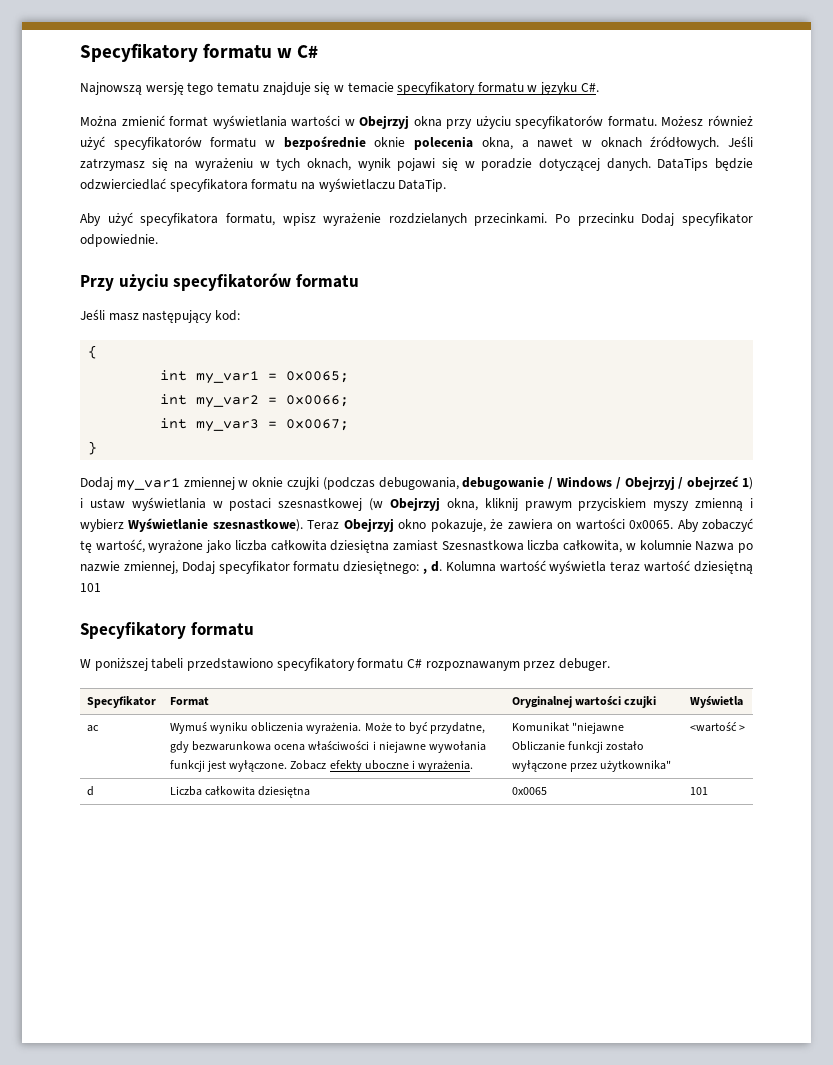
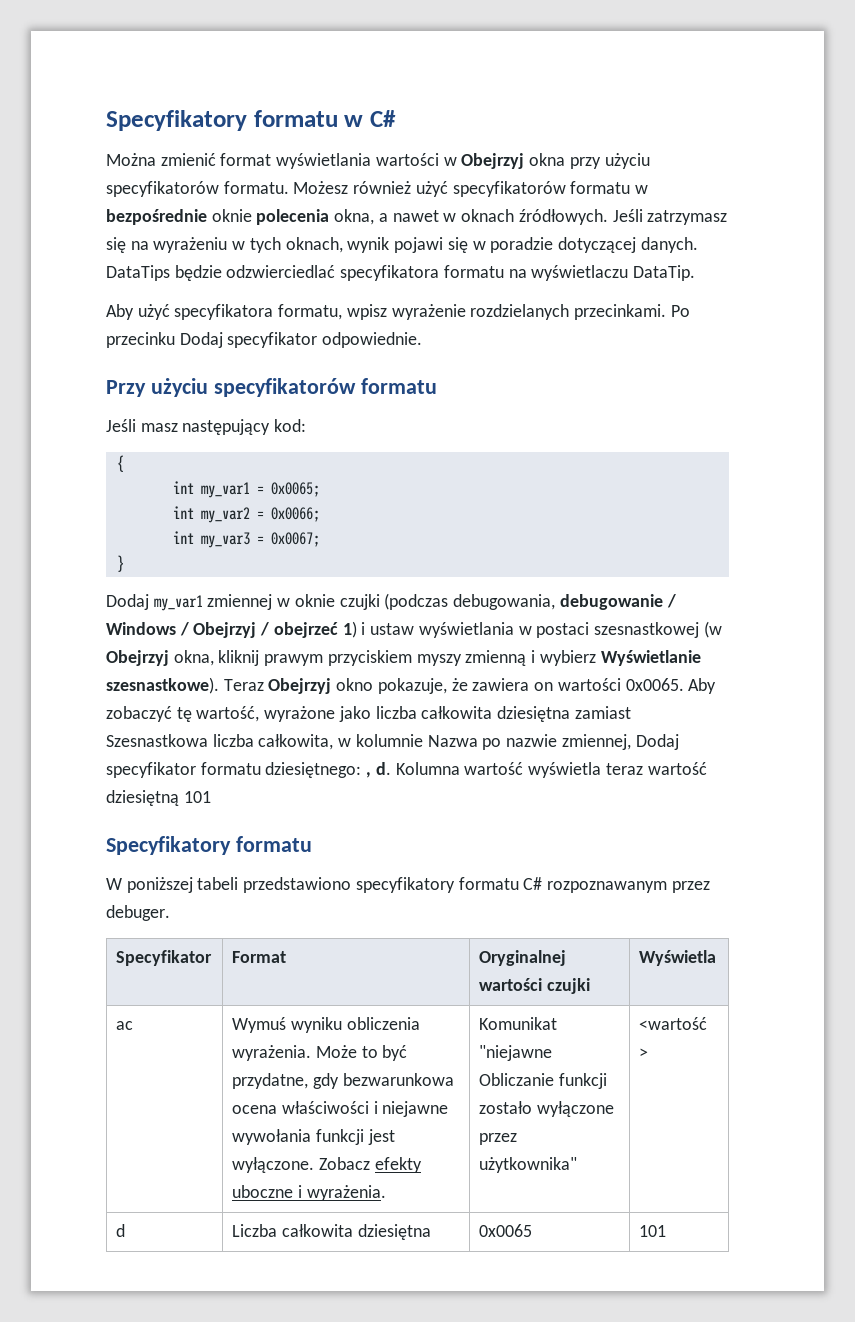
- Najnowszą wersję tego tematu znajduje się w temacie specyfikatory formatu w języku C#.

